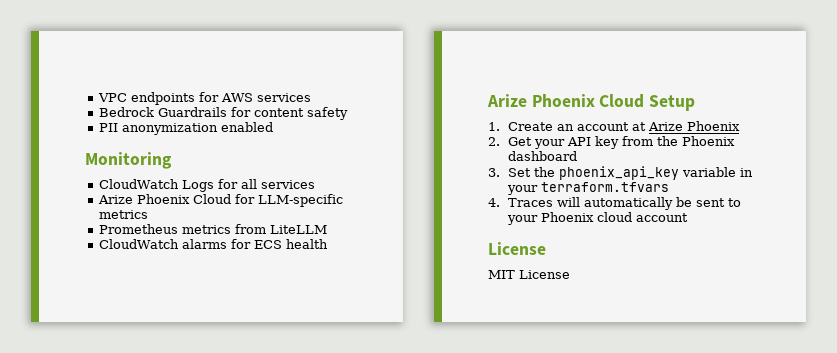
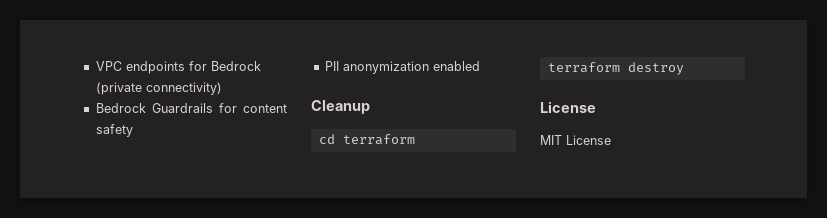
- VPC endpoints for AWS services
+ VPC endpoints for Bedrock (private connectivity)
- Monitoring
- CloudWatch Logs for all services
- Arize Phoenix Cloud for LLM-specific metrics
- Prometheus metrics from LiteLLM
- CloudWatch alarms for ECS health
- Arize Phoenix Cloud Setup
- 1. Create an account at Arize Phoenix
- 2. Get your API key from the Phoenix dashboard
- 3. Set the phoenix_api_key variable in your terraform.tfvars
- 4. Traces will automatically be sent to your Phoenix cloud account
+ Cleanup
+ cd terraform
+ terraform destroy

